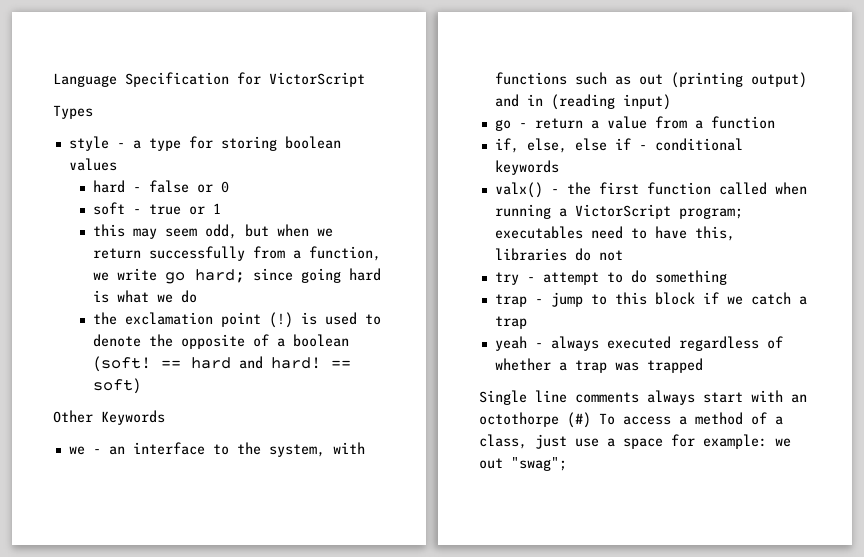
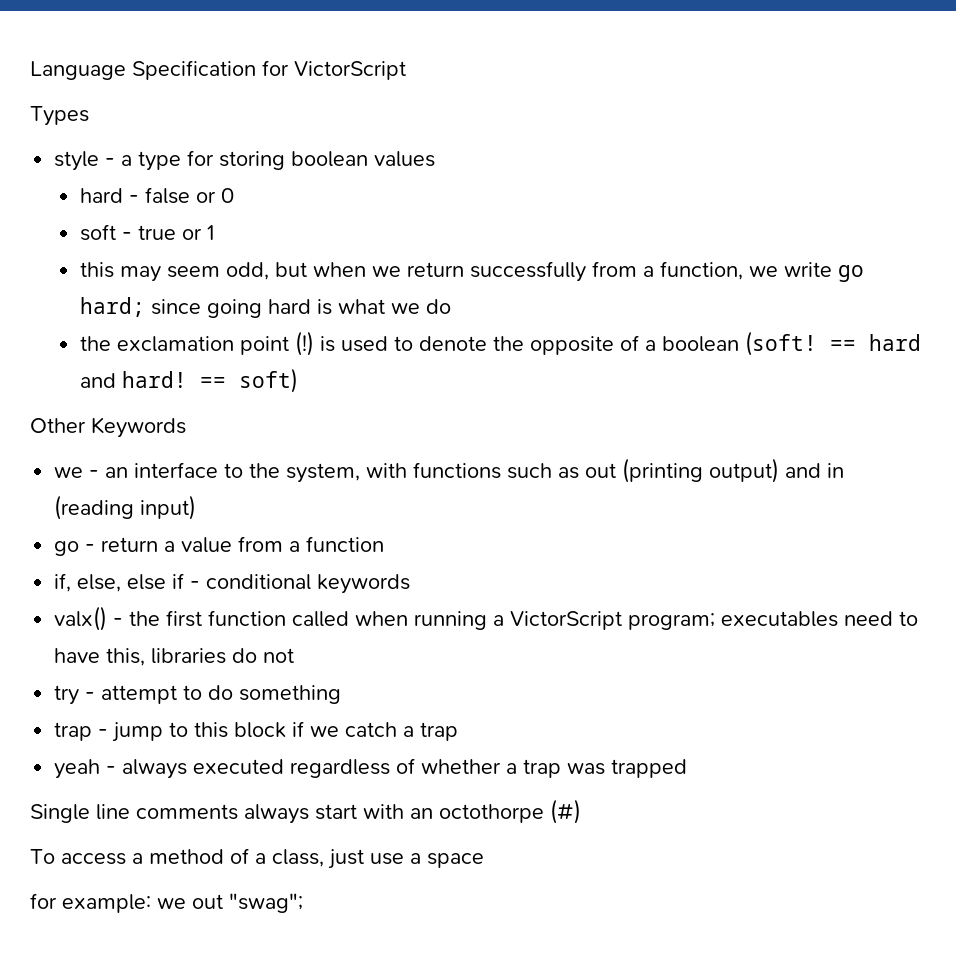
- Single line comments always start with an octothorpe (#) To access a method of a class, just use a space for example: we out "swag";
+ Single line comments always start with an octothorpe (#)
+ To access a method of a class, just use a space
+ for example: we out "swag";

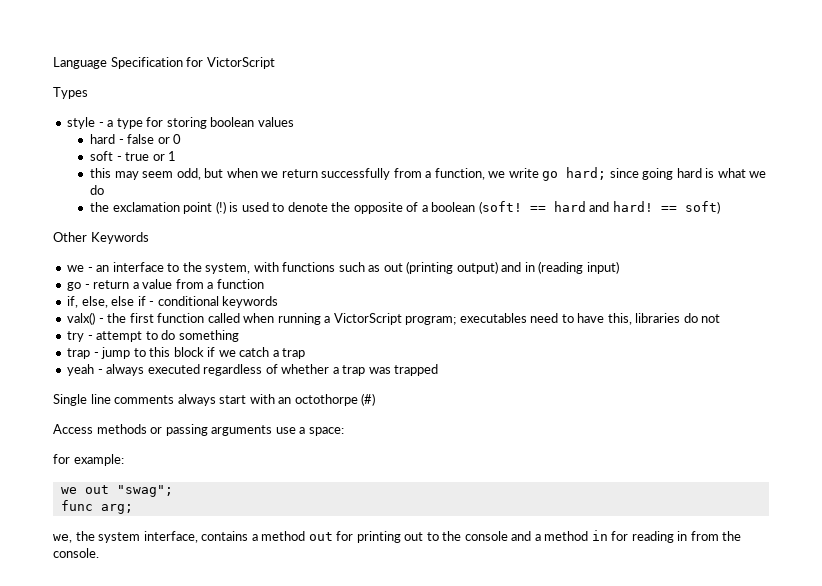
- To access a method of a class, just use a space
+ Access methods or passing arguments use a space:
- for example: we out "swag";
+ for example:
+ we out "swag";
+ func arg;
+ we, the system interface, contains a method out for printing out to the console and a method in for reading in from the console.

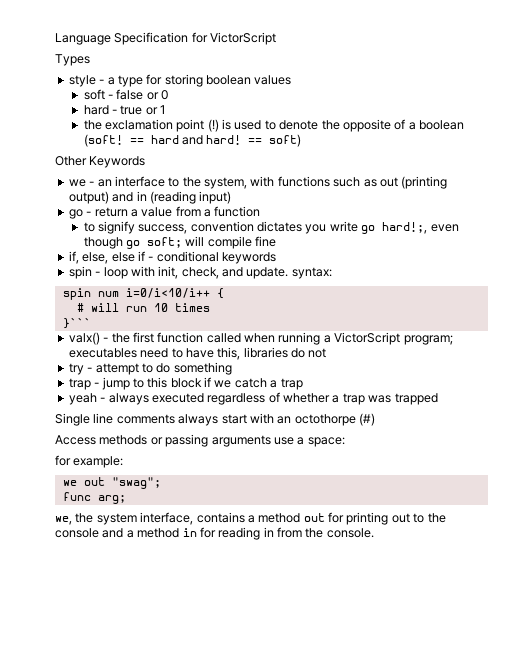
- hard - false or 0
+ soft - false or 0
- soft - true or 1
+ hard - true or 1
- this may seem odd, but when we return successfully from a function, we write go hard; since going hard is what we do
+ to signify success, convention dictates you write go hard!;, even though go soft; will compile fine
+ spin - loop with init, check, and update. syntax:
+ spin num i=0/i<10/i++ {
+ # will run 10 times
+ }```

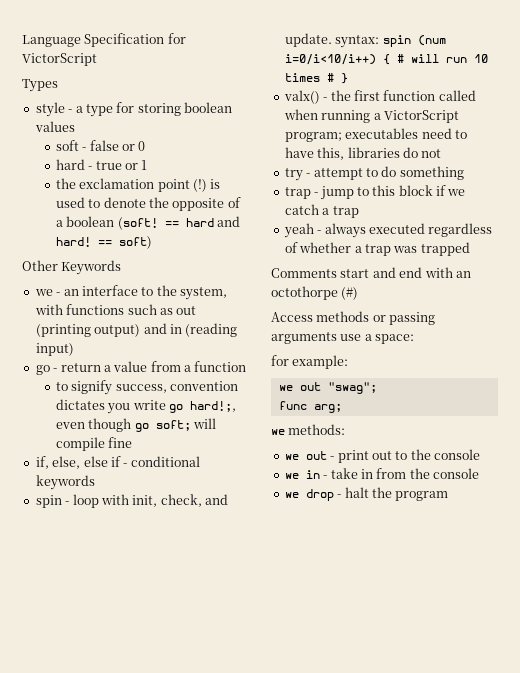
- spin - loop with init, check, and update. syntax:
- spin num i=0/i<10/i++ {
- # will run 10 times
- }```
+ spin - loop with init, check, and update. syntax: spin (num i=0/i<10/i++) { # will run 10 times # }
- Single line comments always start with an octothorpe (#)
+ Comments start and end with an octothorpe (#)
- we, the system interface, contains a method out for printing out to the console and a method in for reading in from the console.
+ we methods:
+ we out - print out to the console
+ we in - take in from the console
+ we drop - halt the program

